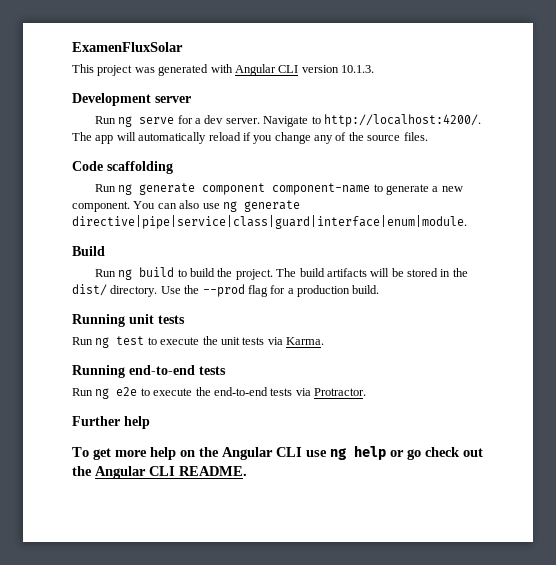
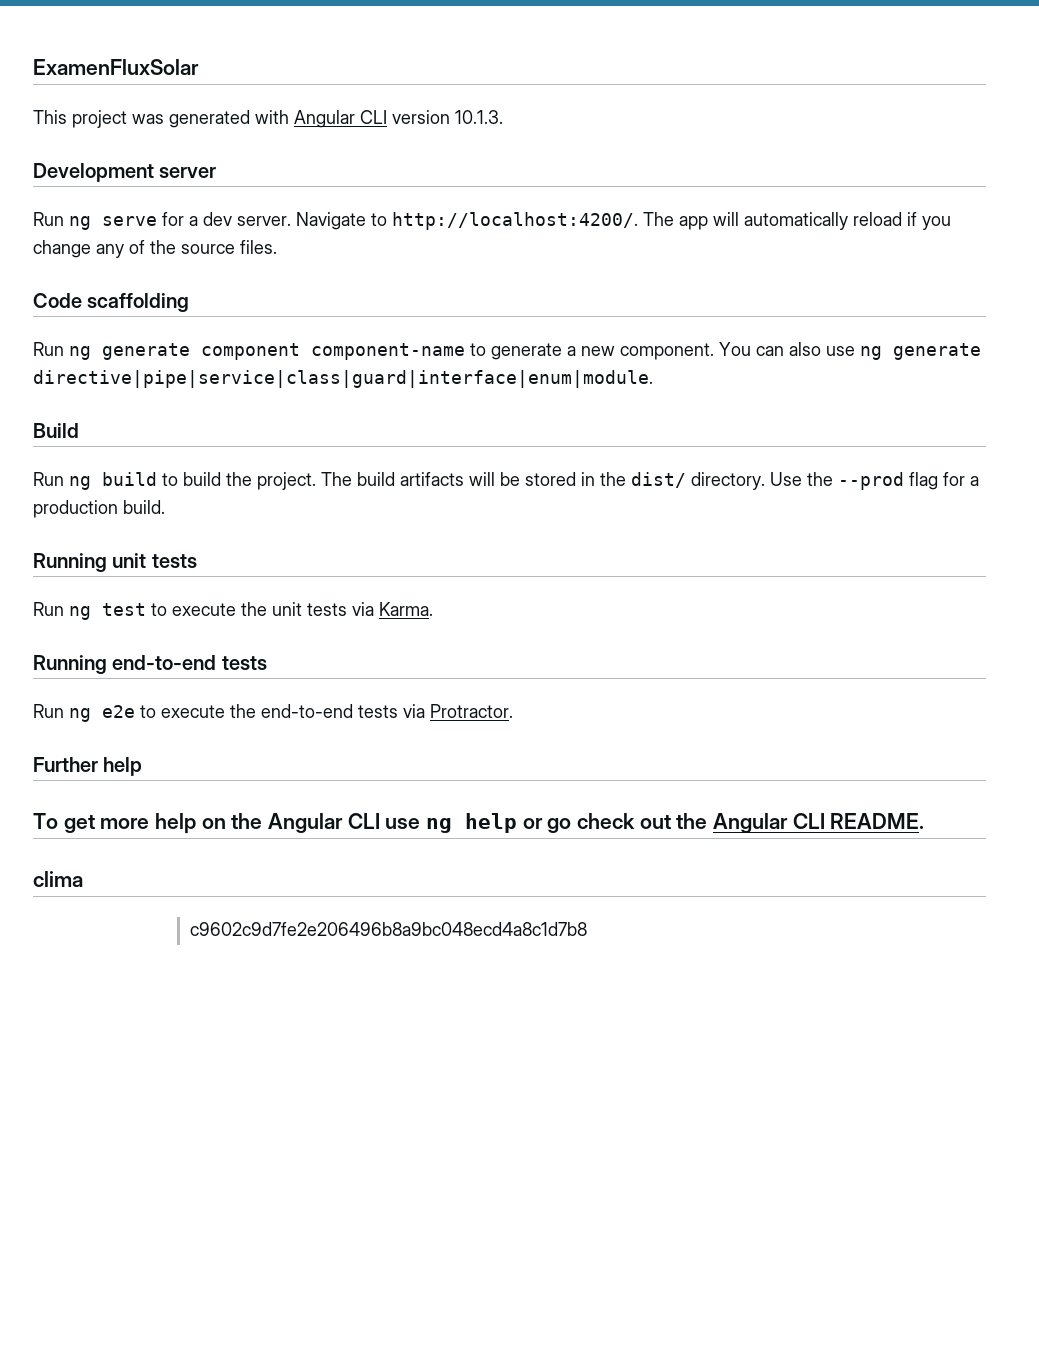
+ clima
+ c9602c9d7fe2e206496b8a9bc048ecd4a8c1d7b8

